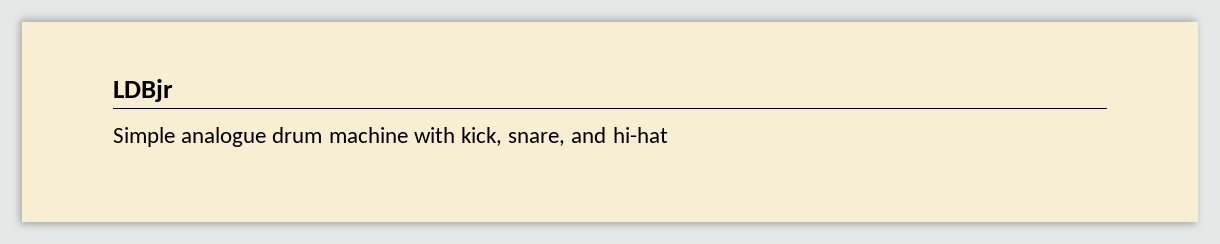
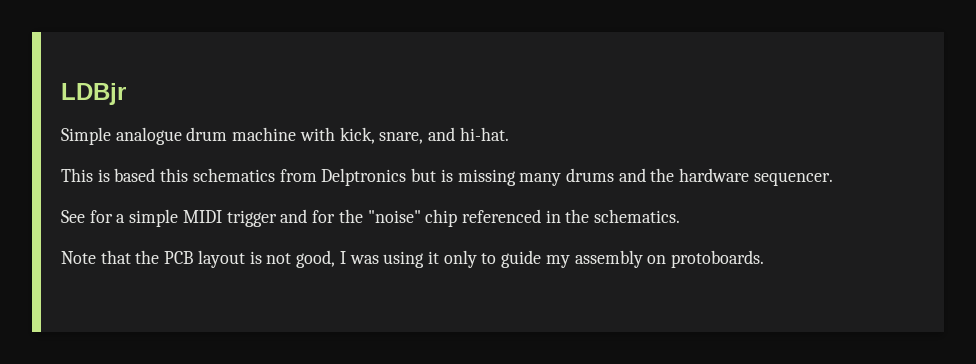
- Simple analogue drum machine with kick, snare, and hi-hat
+ Simple analogue drum machine with kick, snare, and hi-hat.
+ This is based this schematics from Delptronics but is missing many drums and the hardware sequencer.
+ See for a simple MIDI trigger and for the "noise" chip referenced in the schematics.
+ Note that the PCB layout is not good, I was using it only to guide my assembly on protoboards.

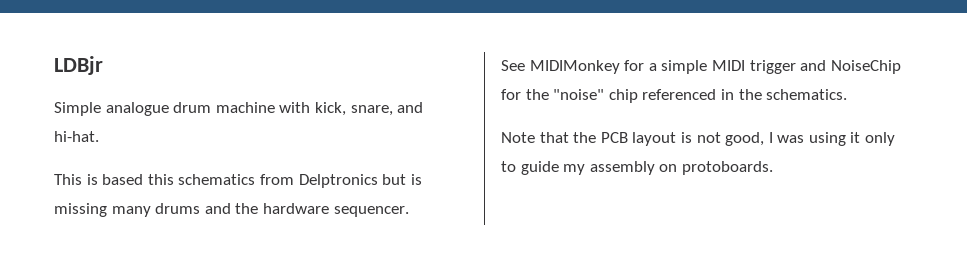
- See for a simple MIDI trigger and for the "noise" chip referenced in the schematics.
+ See MIDIMonkey for a simple MIDI trigger and NoiseChip for the "noise" chip referenced in the schematics.

